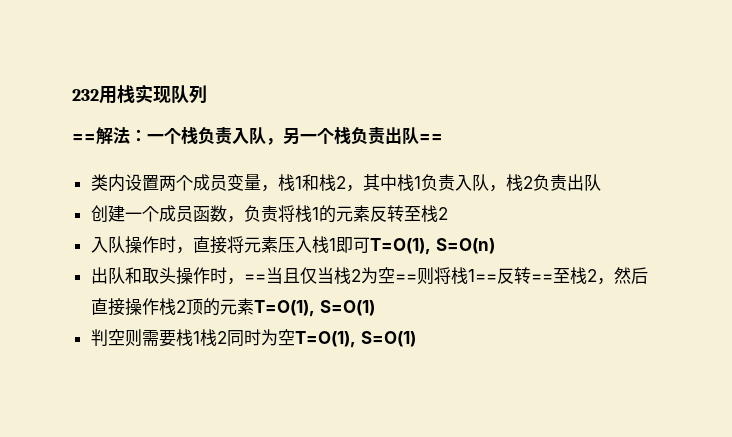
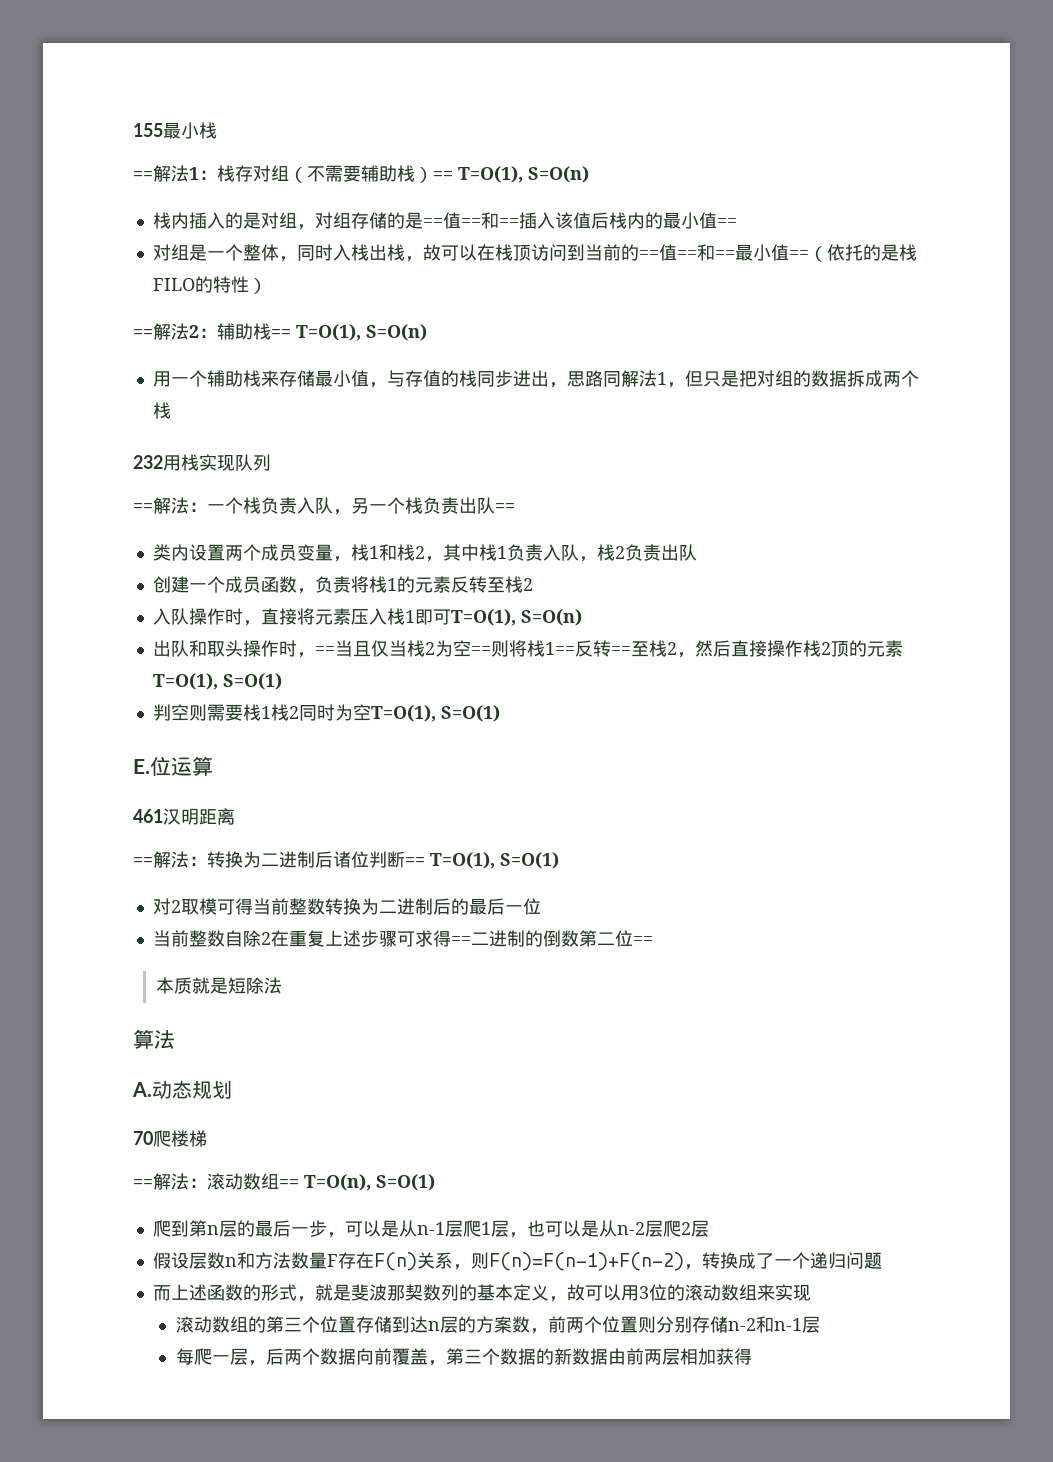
+ 155最小栈
+ ==解法1：栈存对组（不需要辅助栈）== T=O(1), S=O(n)
+ 栈内插入的是对组，对组存储的是==值==和==插入该值后栈内的最小值==
+ 对组是一个整体，同时入栈出栈，故可以在栈顶访问到当前的==值==和==最小值==（依托的是栈FILO的特性）
+ ==解法2：辅助栈== T=O(1), S=O(n)
+ 用一个辅助栈来存储最小值，与存值的栈同步进出，思路同解法1，但只是把对组的数据拆成两个栈
+ E.位运算
+ 461汉明距离
+ ==解法：转换为二进制后诸位判断== T=O(1), S=O(1)
+ 对2取模可得当前整数转换为二进制后的最后一位
+ 当前整数自除2在重复上述步骤可求得==二进制的倒数第二位==
+ 本质就是短除法
+ 算法
+ A.动态规划
+ 70爬楼梯
+ ==解法：滚动数组== T=O(n), S=O(1)
+ 爬到第n层的最后一步，可以是从n-1层爬1层，也可以是从n-2层爬2层
+ 假设层数n和方法数量F存在F(n)关系，则F(n)=F(n-1)+F(n-2)，转换成了一个递归问题
+ 而上述函数的形式，就是斐波那契数列的基本定义，故可以用3位的滚动数组来实现
+ 滚动数组的第三个位置存储到达n层的方案数，前两个位置则分别存储n-2和n-1层
+ 每爬一层，后两个数据向前覆盖，第三个数据的新数据由前两层相加获得

